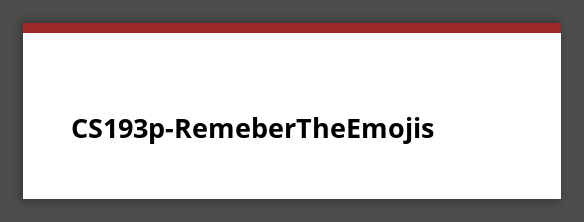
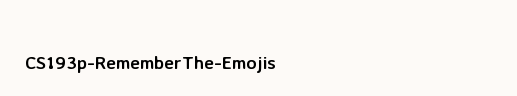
- CS193p-RemeberTheEmojis
+ CS193p-RememberThe-Emojis

